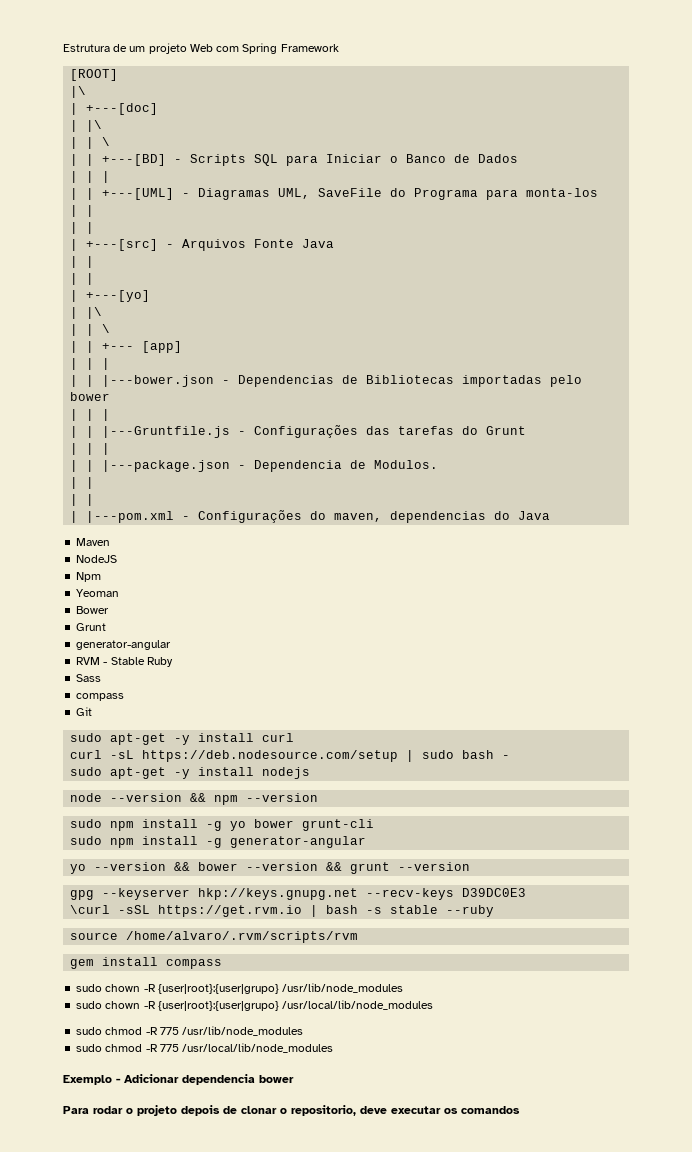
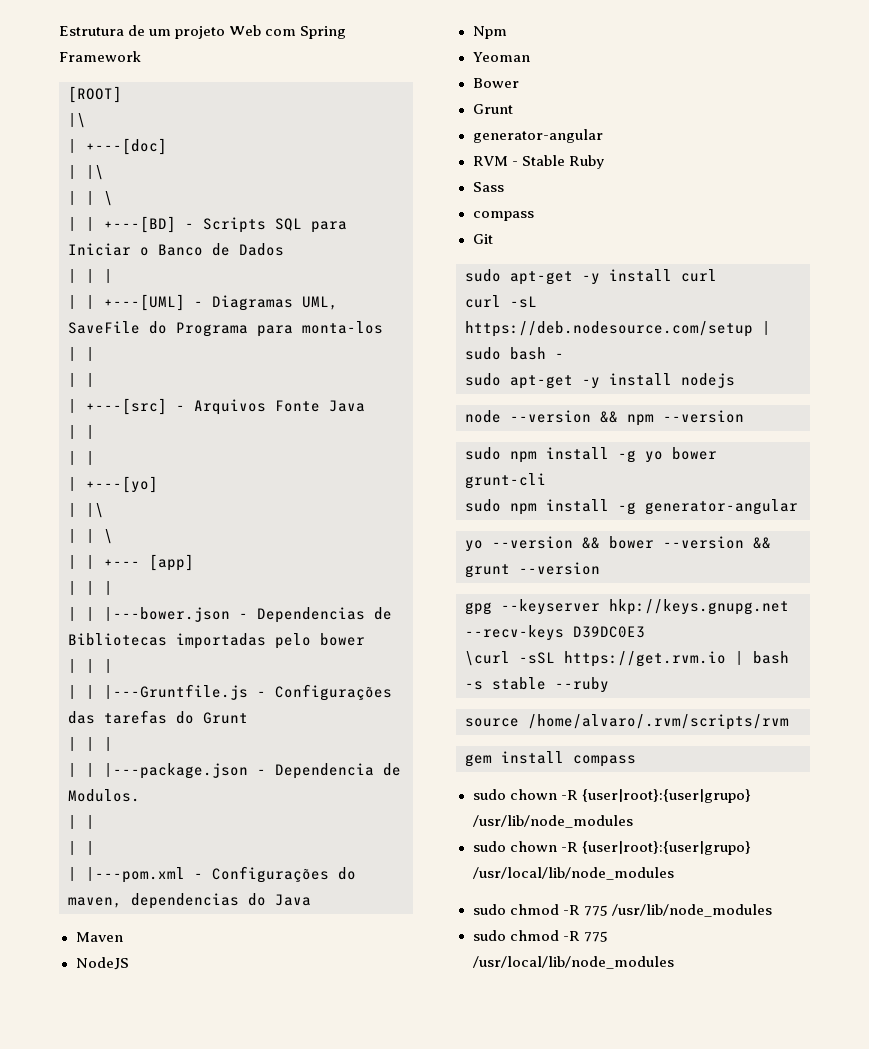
- Exemplo - Adicionar dependencia bower
- Para rodar o projeto depois de clonar o repositorio, deve executar os comandos

